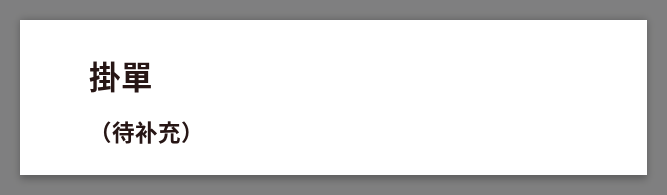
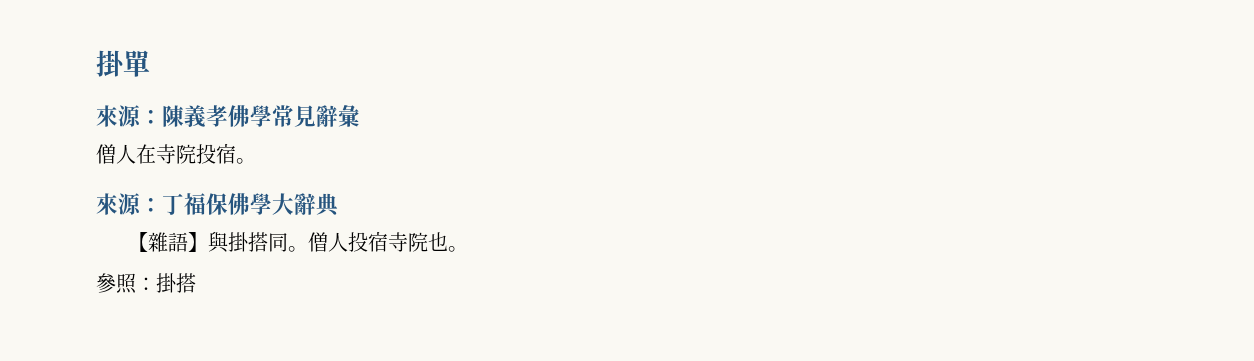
- （待补充）
+ 來源：陳義孝佛學常見辭彙
+ 僧人在寺院投宿。
+ 來源：丁福保佛學大辭典
+ 【雜語】與掛搭同。僧人投宿寺院也。
+ 參照：掛搭

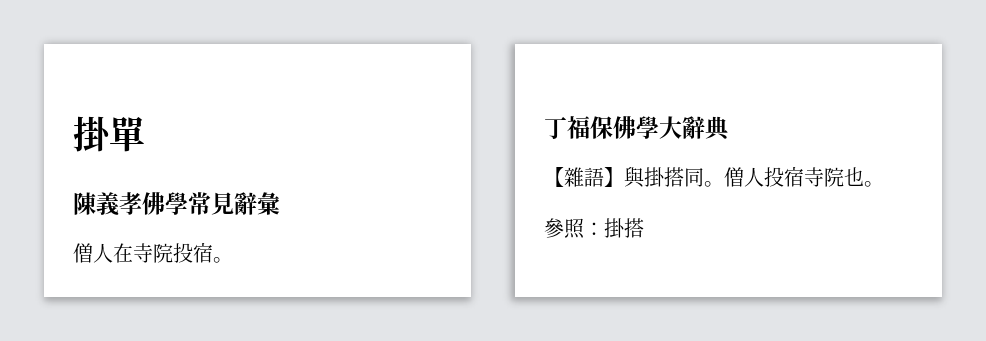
- 來源：陳義孝佛學常見辭彙
+ 陳義孝佛學常見辭彙
- 來源：丁福保佛學大辭典
+ 丁福保佛學大辭典

